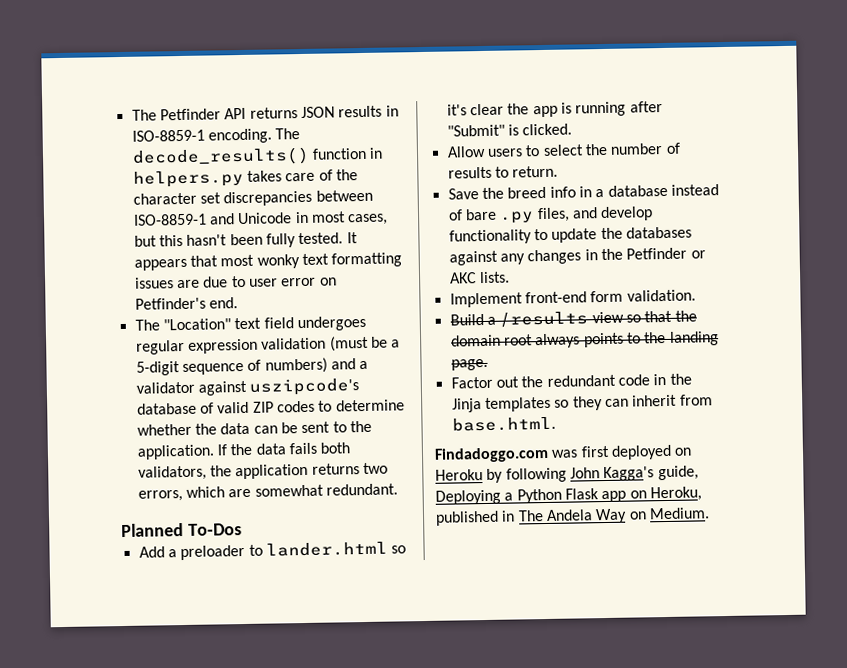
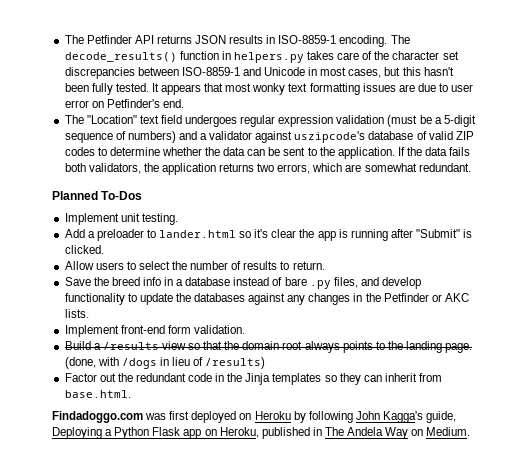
+ Implement unit testing.
+ (done, with /dogs in lieu of /results)

